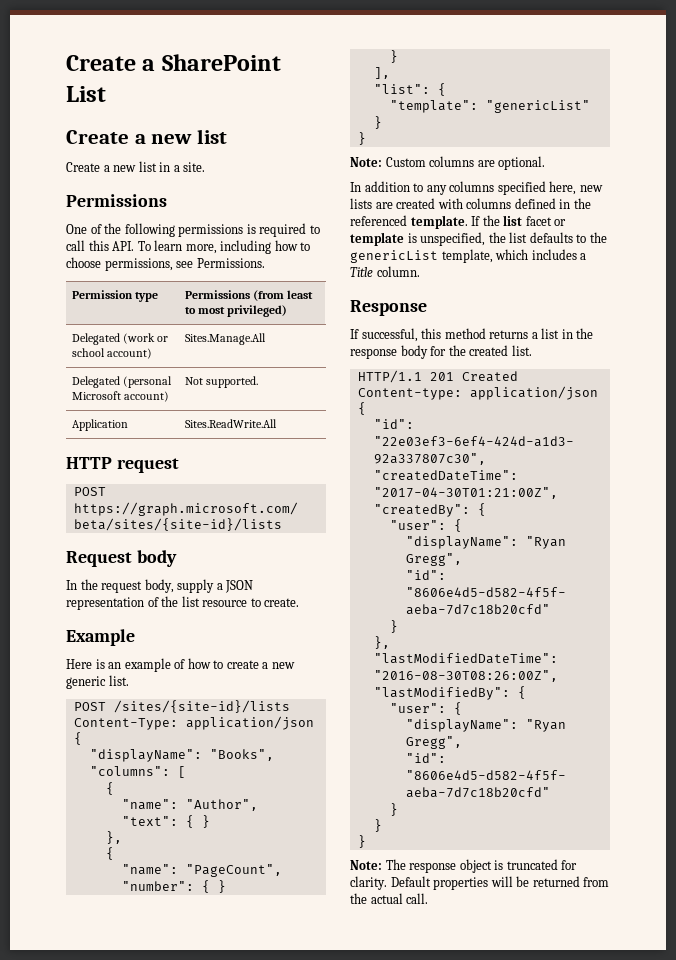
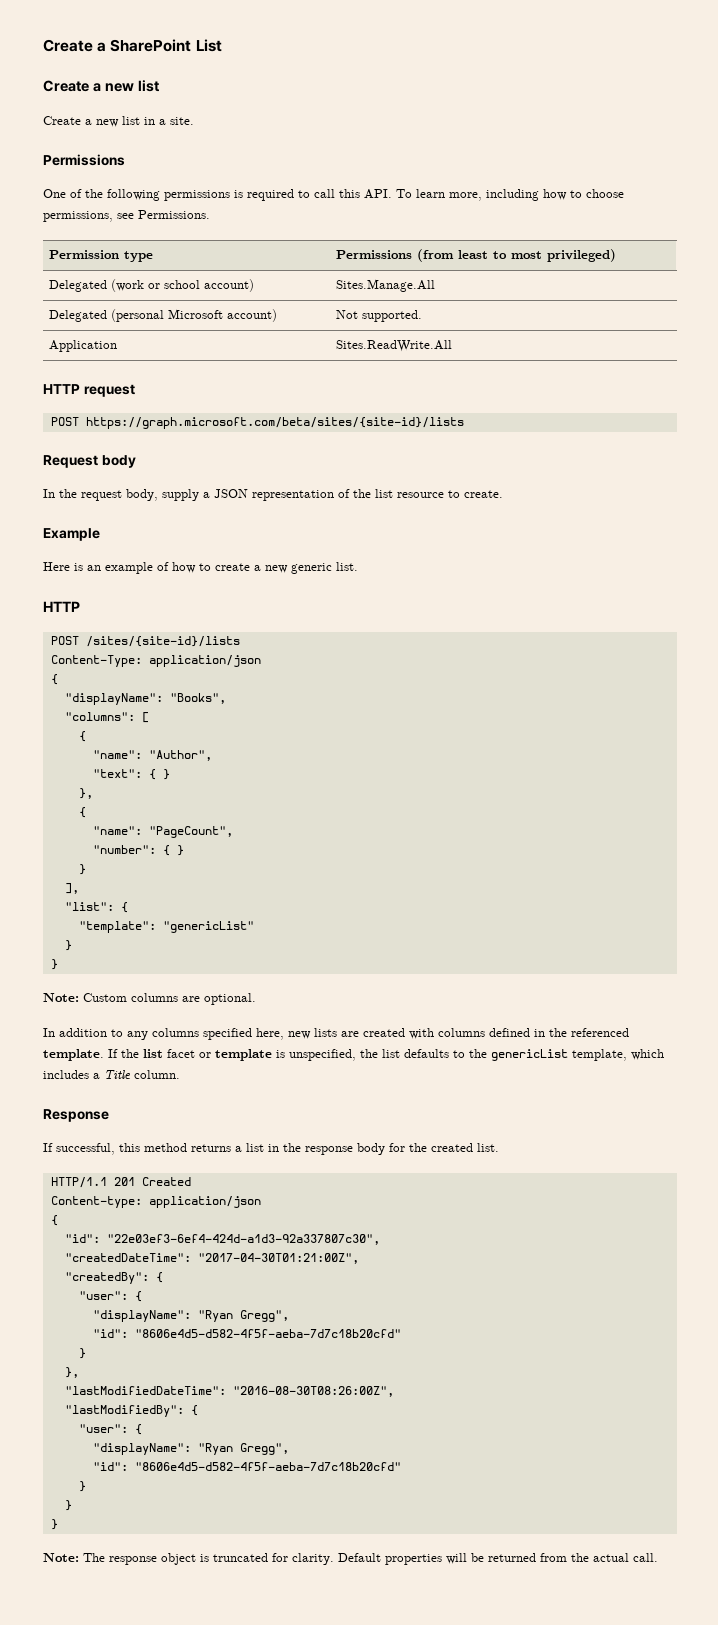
  Here is an example of how to create a new generic list.
+ HTTP

